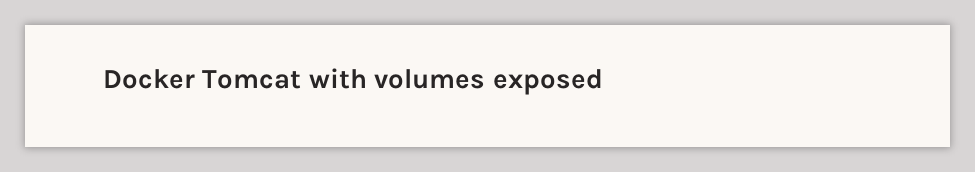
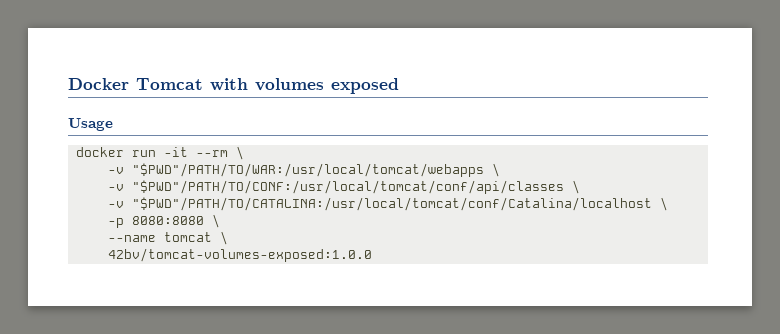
+ Usage
+ docker run -it --rm \
+ -v "$PWD"/PATH/TO/WAR:/usr/local/tomcat/webapps \
+ -v "$PWD"/PATH/TO/CONF:/usr/local/tomcat/conf/api/classes \
+ -v "$PWD"/PATH/TO/CATALINA:/usr/local/tomcat/conf/Catalina/localhost \
+ -p 8080:8080 \
+ --name tomcat \
+ 42bv/tomcat-volumes-exposed:1.0.0

